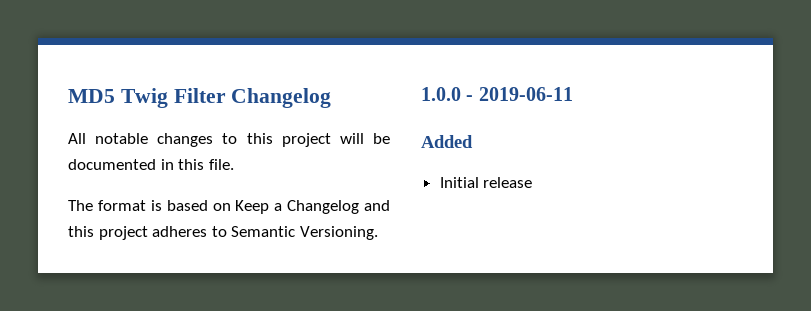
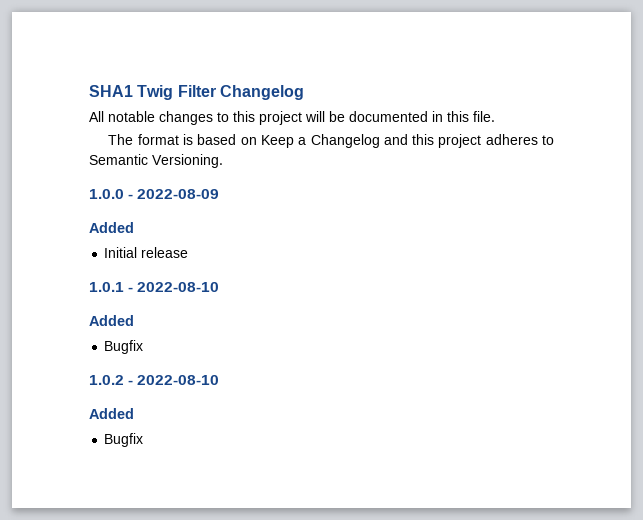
- MD5 Twig Filter Changelog
+ SHA1 Twig Filter Changelog
- 1.0.0 - 2019-06-11
+ 1.0.0 - 2022-08-09
+ 1.0.1 - 2022-08-10
+ Added
+ Bugfix
+ 1.0.2 - 2022-08-10
+ Added
+ Bugfix

